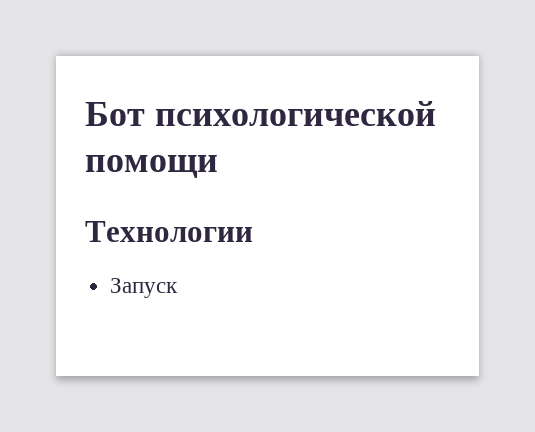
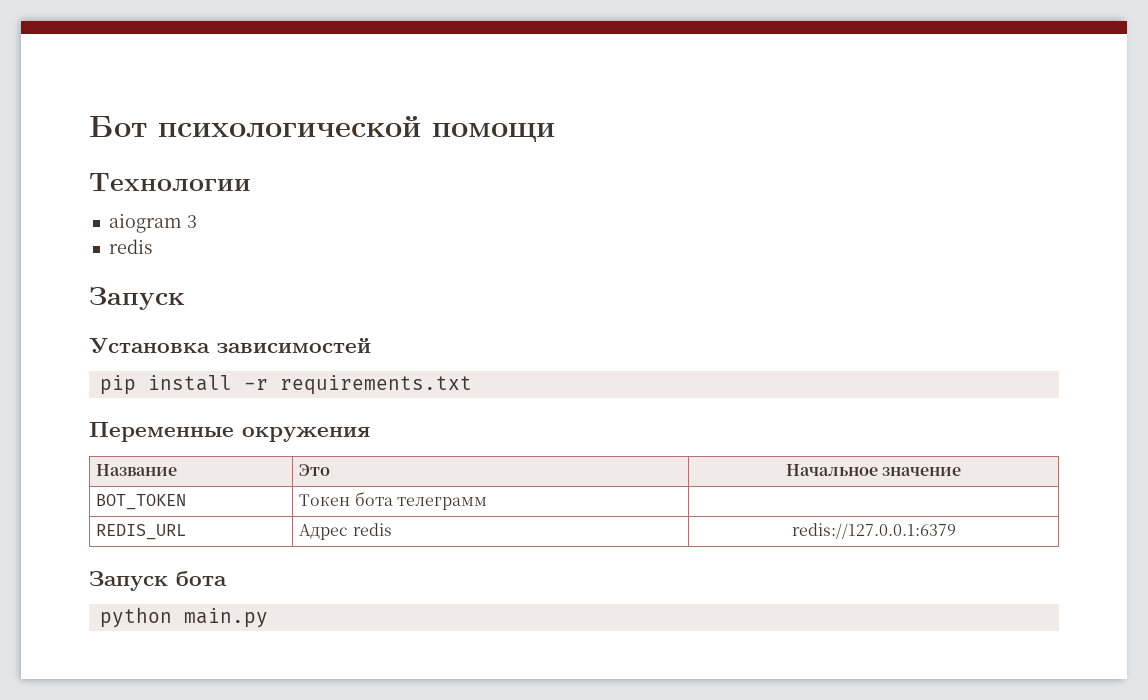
+ aiogram 3
+ redis
  Запуск
+ Установка зависимостей
+ pip install -r requirements.txt
+ Переменные окружения
+ Название | Это | Начальное значение
+ BOT_TOKEN | Токен бота телеграмм |
+ REDIS_URL | Адрес redis | redis://127.0.0.1:6379
+ Запуск бота
+ python main.py

